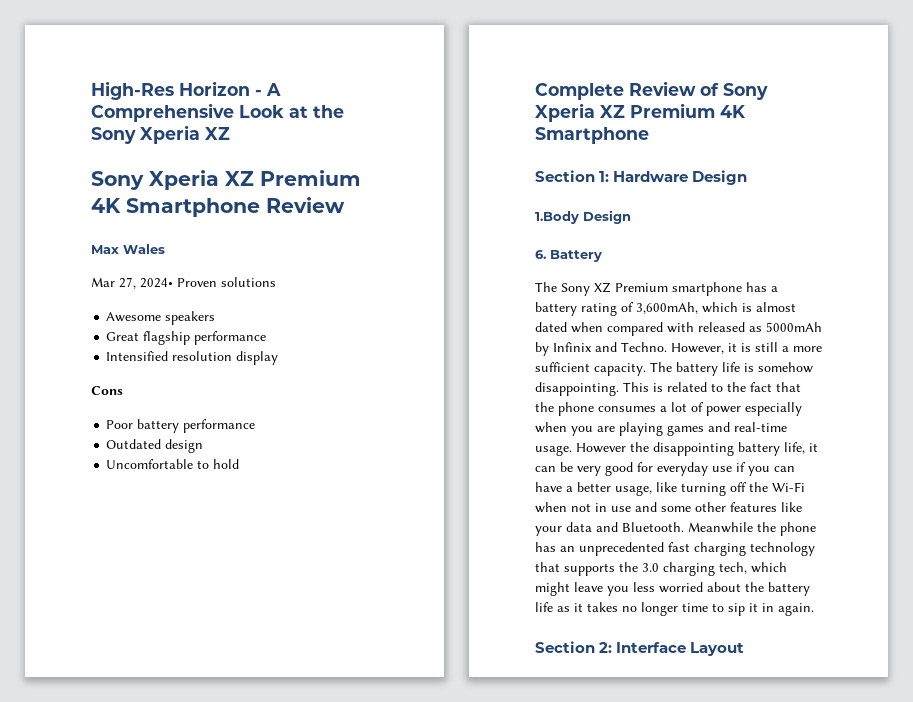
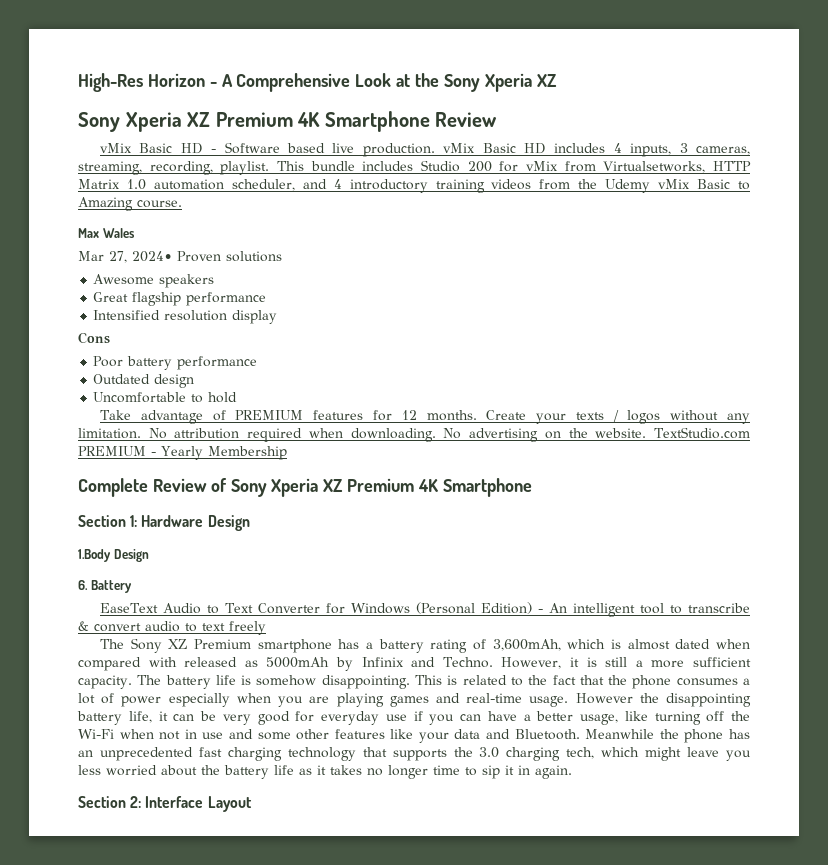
+ vMix Basic HD - Software based live production. vMix Basic HD includes 4 inputs, 3 cameras, streaming, recording, playlist. This bundle includes Studio 200 for vMix from Virtualsetworks, HTTP Matrix 1.0 automation scheduler, and 4 introductory training videos from the Udemy vMix Basic to Amazing course.
+ Take advantage of PREMIUM features for 12 months. Create your texts / logos without any limitation. No attribution required when downloading. No advertising on the website. TextStudio.com PREMIUM - Yearly Membership
+ EaseText Audio to Text Converter for Windows (Personal Edition) - An intelligent tool to transcribe & convert audio to text freely

